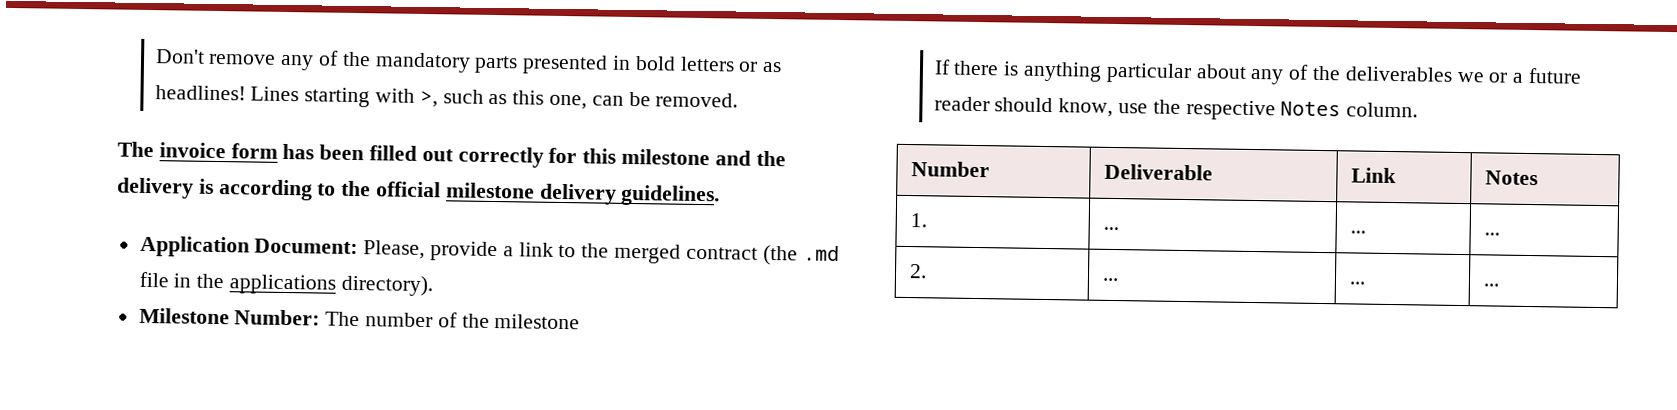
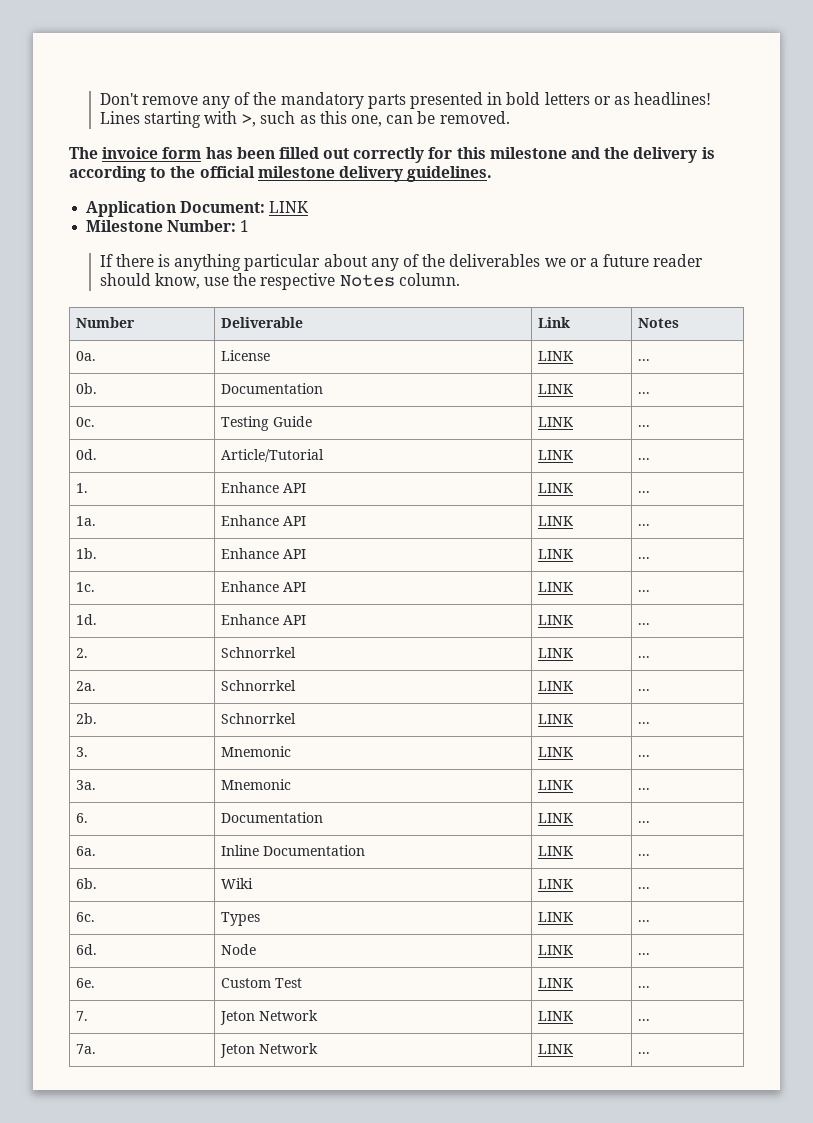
- Application Document: Please, provide a link to the merged contract (the .md file in the applications directory).
- Milestone Number: The number of the milestone
+ Application Document: LINK
+ Milestone Number: 1
- 1. | ... | ... | ...
+ 0a. | License | LINK | ...
+ 0b. | Documentation | LINK | ...
+ 0c. | Testing Guide | LINK | ...
+ 0d. | Article/Tutorial | LINK | ...
+ 1. | Enhance API | LINK | ...
+ 1a. | Enhance API | LINK | ...
+ 1b. | Enhance API | LINK | ...
+ 1c. | Enhance API | LINK | ...
+ 1d. | Enhance API | LINK | ...
- 2. | ... | ... | ...
+ 2. | Schnorrkel | LINK | ...
+ 2a. | Schnorrkel | LINK | ...
+ 2b. | Schnorrkel | LINK | ...
+ 3. | Mnemonic | LINK | ...
+ 3a. | Mnemonic | LINK | ...
+ 6. | Documentation | LINK | ...
+ 6a. | Inline Documentation | LINK | ...
+ 6b. | Wiki | LINK | ...
+ 6c. | Types | LINK | ...
+ 6d. | Node | LINK | ...
+ 6e. | Custom Test | LINK | ...
+ 7. | Jeton Network | LINK | ...
+ 7a. | Jeton Network | LINK | ...

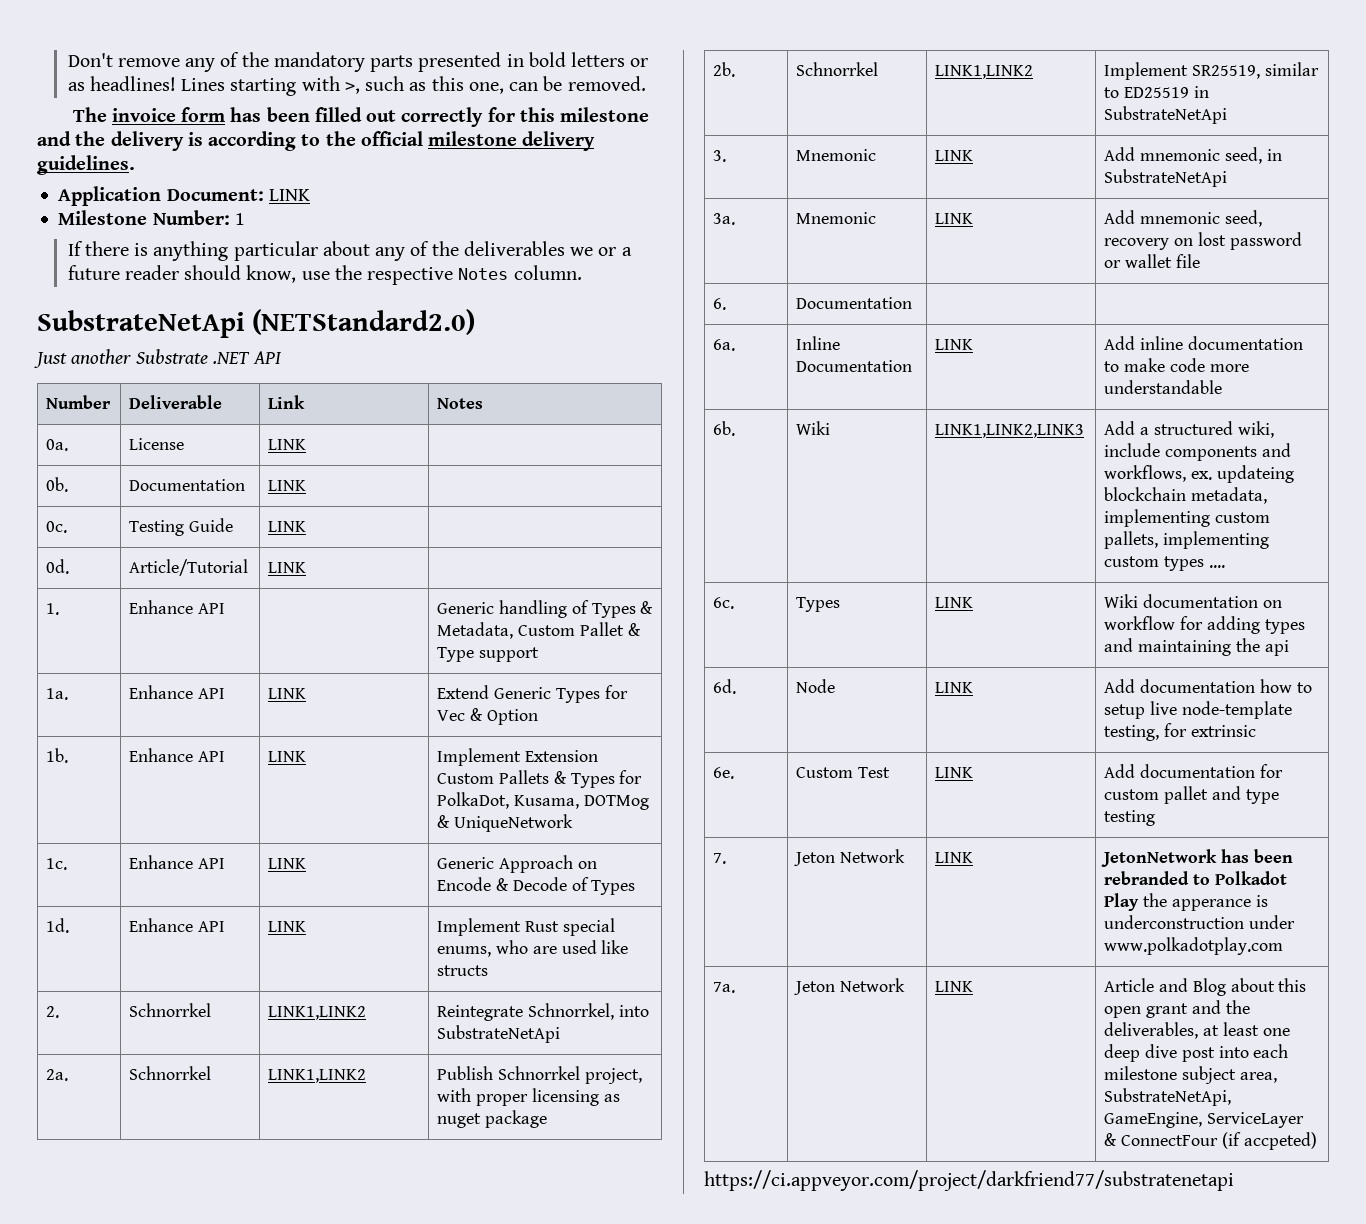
+ SubstrateNetApi (NETStandard2.0)
+ Just another Substrate .NET API
- 0a. | License | LINK | ...
+ 0a. | License | LINK |
- 0b. | Documentation | LINK | ...
+ 0b. | Documentation | LINK |
- 0c. | Testing Guide | LINK | ...
+ 0c. | Testing Guide | LINK |
- 0d. | Article/Tutorial | LINK | ...
+ 0d. | Article/Tutorial | LINK |
- 1. | Enhance API | LINK | ...
- 1a. | Enhance API | LINK | ...
- 1b. | Enhance API | LINK | ...
- 1c. | Enhance API | LINK | ...
- 1d. | Enhance API | LINK | ...
- 2. | Schnorrkel | LINK | ...
- 2a. | Schnorrkel | LINK | ...
- 2b. | Schnorrkel | LINK | ...
- 3. | Mnemonic | LINK | ...
- 3a. | Mnemonic | LINK | ...
+ 1. | Enhance API | | Generic handling of Types & Metadata, Custom Pallet & Type support
+ 1a. | Enhance API | LINK | Extend Generic Types for Vec & Option
+ 1b. | Enhance API | LINK | Implement Extension Custom Pallets & Types for PolkaDot, Kusama, DOTMog & UniqueNetwork
+ 1c. | Enhance API | LINK | Generic Approach on Encode & Decode of Types
+ 1d. | Enhance API | LINK | Implement Rust special enums, who are used like structs
+ 2. | Schnorrkel | LINK1,LINK2 | Reintegrate Schnorrkel, into SubstrateNetApi
+ 2a. | Schnorrkel | LINK1,LINK2 | Publish Schnorrkel project, with proper licensing as nuget package
+ 2b. | Schnorrkel | LINK1,LINK2 | Implement SR25519, similar to ED25519 in SubstrateNetApi
+ 3. | Mnemonic | LINK | Add mnemonic seed, in SubstrateNetApi
+ 3a. | Mnemonic | LINK | Add mnemonic seed, recovery on lost password or wallet file
- 6. | Documentation | LINK | ...
+ 6. | Documentation | |
- 6a. | Inline Documentation | LINK | ...
- 6b. | Wiki | LINK | ...
- 6c. | Types | LINK | ...
- 6d. | Node | LINK | ...
- 6e. | Custom Test | LINK | ...
- 7. | Jeton Network | LINK | ...
- 7a. | Jeton Network | LINK | ...
+ 6a. | Inline Documentation | LINK | Add inline documentation to make code more understandable
+ 6b. | Wiki | LINK1,LINK2,LINK3 | Add a structured wiki, include components and workflows, ex. updateing blockchain metadata, implementing custom pallets, implementing custom types ....
+ 6c. | Types | LINK | Wiki documentation on workflow for adding types and maintaining the api
+ 6d. | Node | LINK | Add documentation how to setup live node-template testing, for extrinsic
+ 6e. | Custom Test | LINK | Add documentation for custom pallet and type testing
+ 7. | Jeton Network | LINK | JetonNetwork has been rebranded to Polkadot Play the apperance is underconstruction under www.polkadotplay.com
+ 7a. | Jeton Network | LINK | Article and Blog about this open grant and the deliverables, at least one deep dive post into each milestone subject area, SubstrateNetApi, GameEngine, ServiceLayer & ConnectFour (if accpeted)
+ https://ci.appveyor.com/project/darkfriend77/substratenetapi

